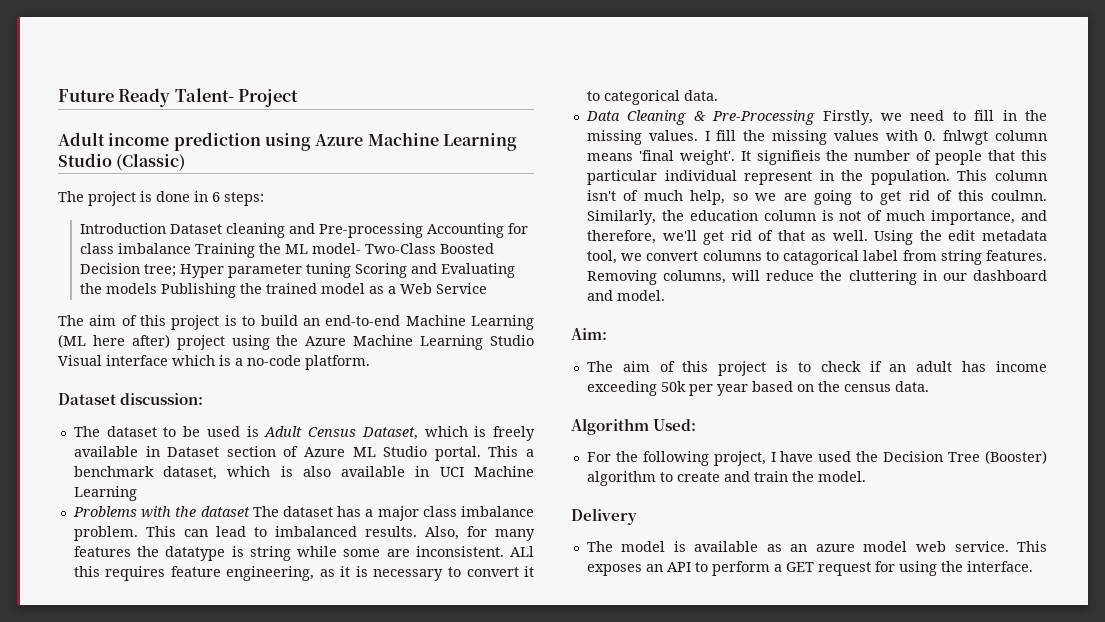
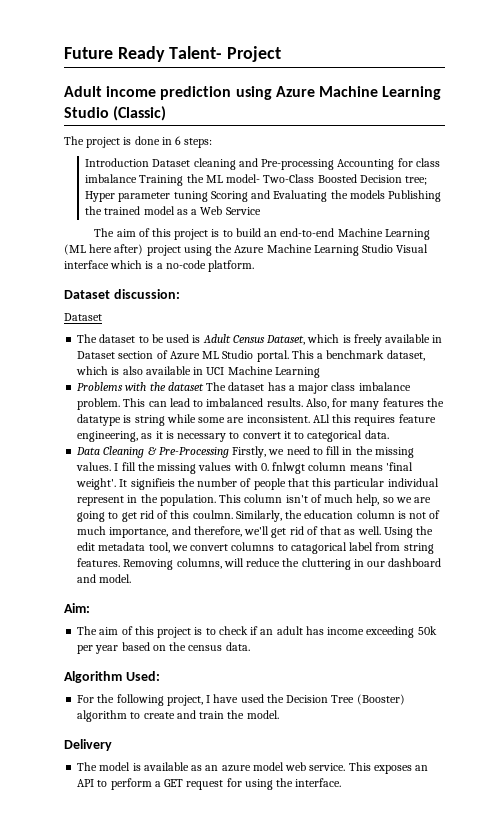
  Dataset discussion:
+ Dataset

